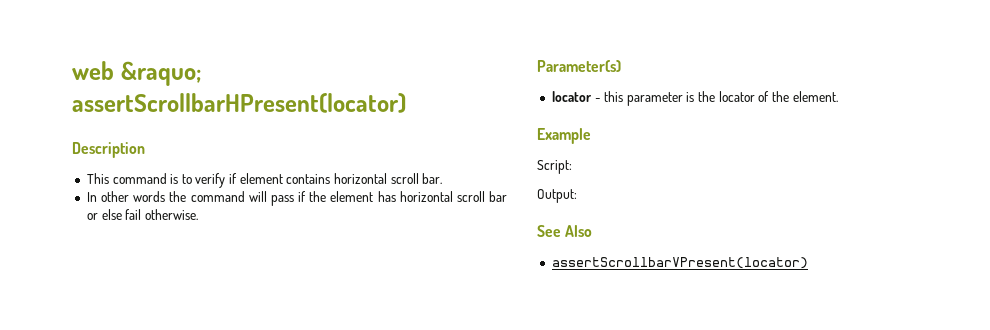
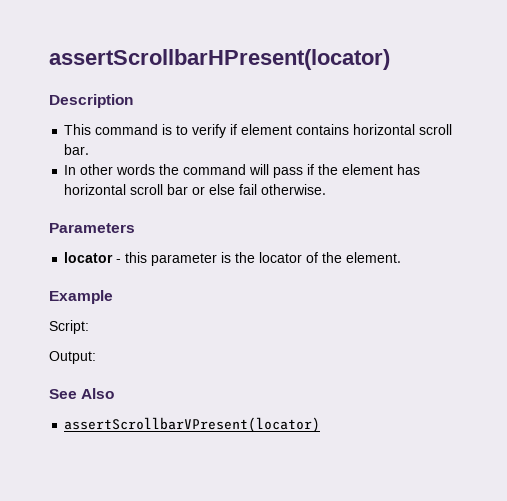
- web &raquo; assertScrollbarHPresent(locator)
+ assertScrollbarHPresent(locator)
- Parameter(s)
+ Parameters

